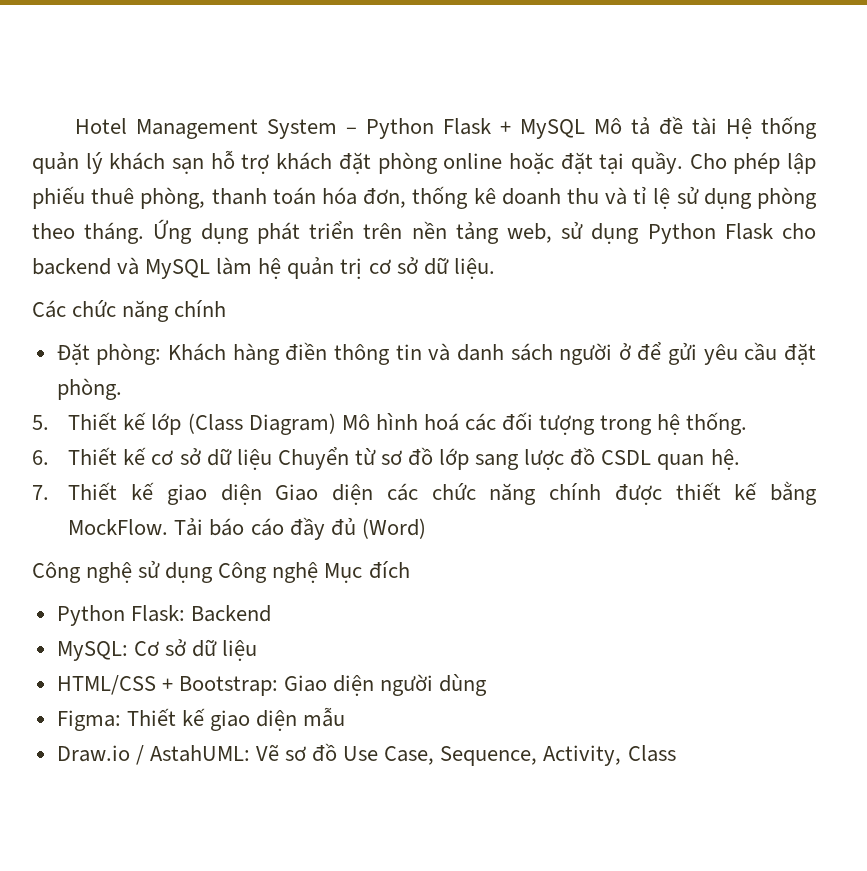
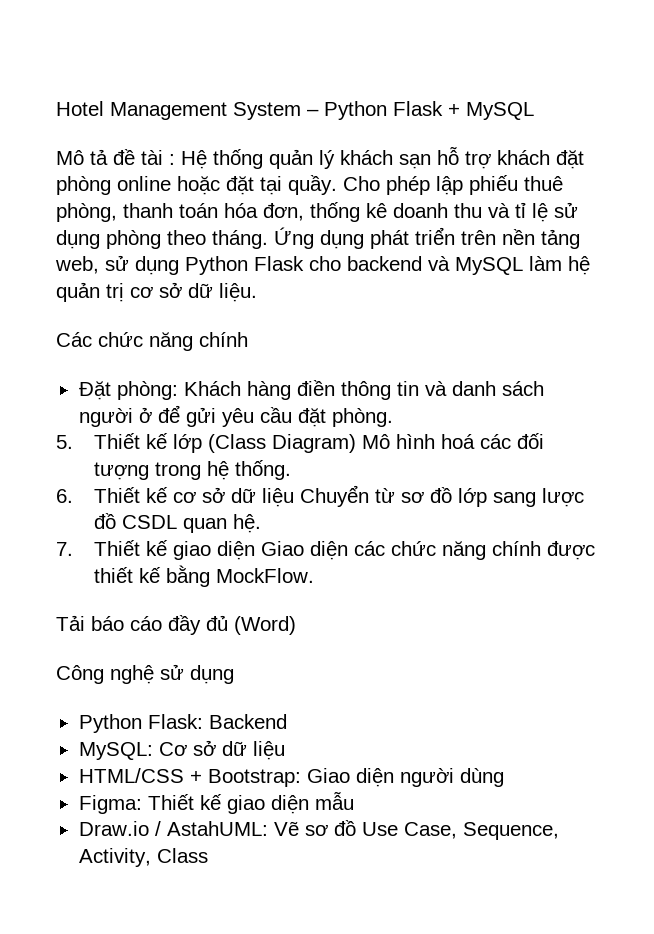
- Hotel Management System – Python Flask + MySQL Mô tả đề tài Hệ thống quản lý khách sạn hỗ trợ khách đặt phòng online hoặc đặt tại quầy.
+ Hotel Management System – Python Flask + MySQL
+ Mô tả đề tài : Hệ thống quản lý khách sạn hỗ trợ khách đặt phòng online hoặc đặt tại quầy.
- 7. Thiết kế giao diện Giao diện các chức năng chính được thiết kế bằng MockFlow. Tải báo cáo đầy đủ (Word)
+ 7. Thiết kế giao diện Giao diện các chức năng chính được thiết kế bằng MockFlow.
+ Tải báo cáo đầy đủ (Word)
- Công nghệ sử dụng Công nghệ Mục đích
+ Công nghệ sử dụng

